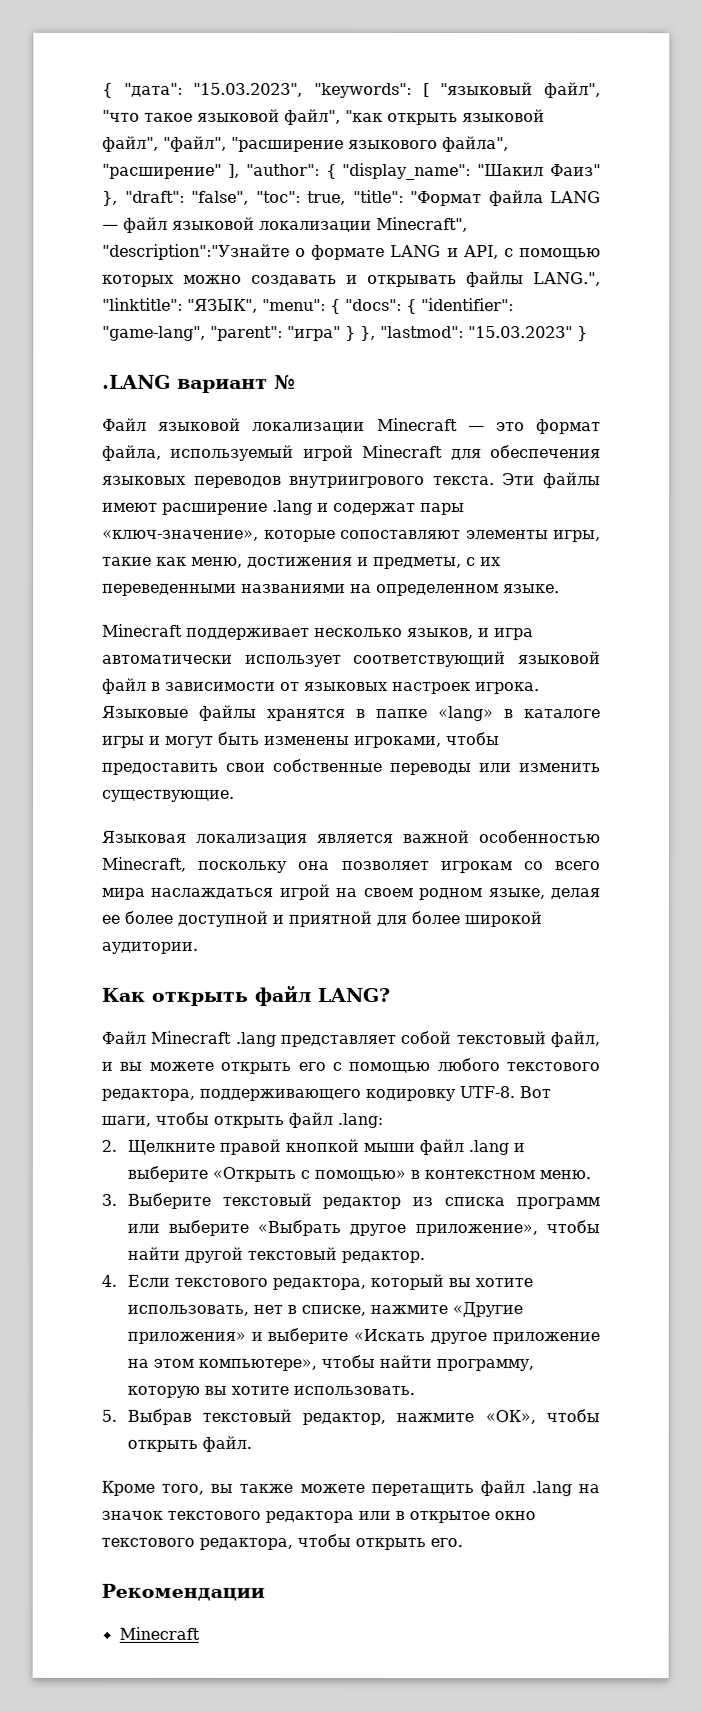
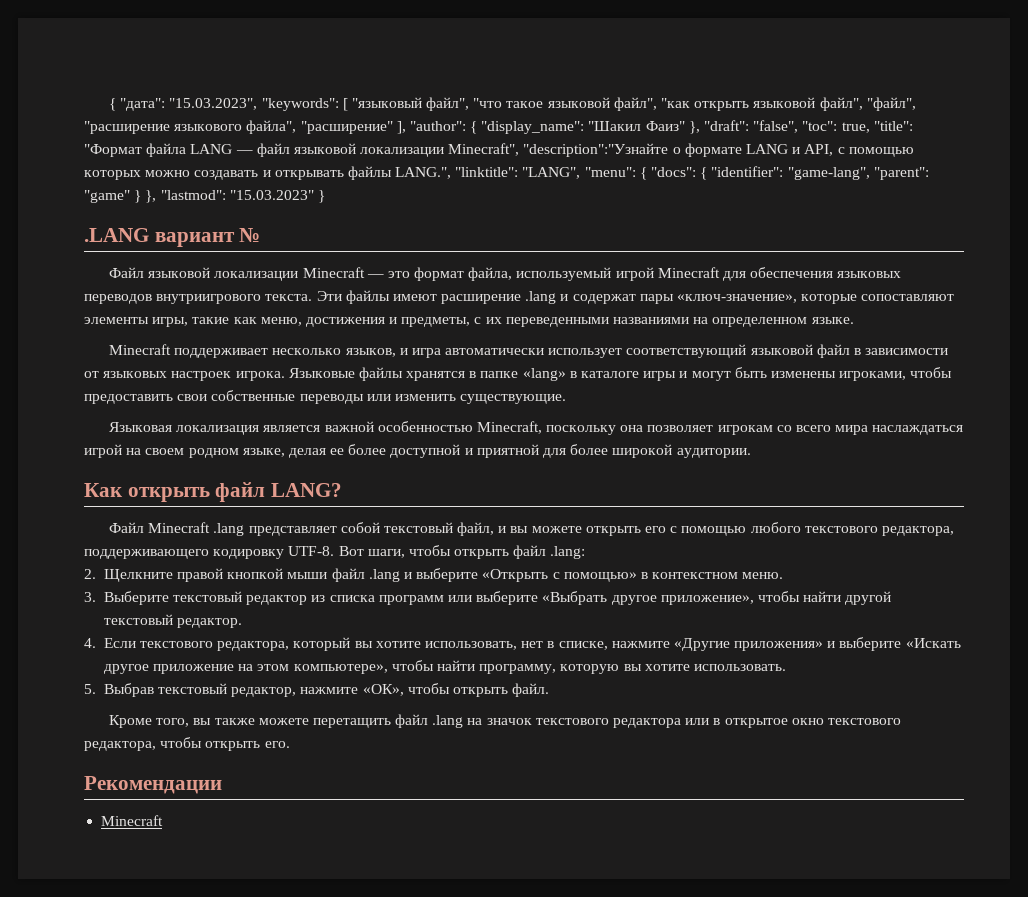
- "ЯЗЫК", "menu":
+ "LANG", "menu":
- "игра" } }, "lastmod":
+ "game" } }, "lastmod":

